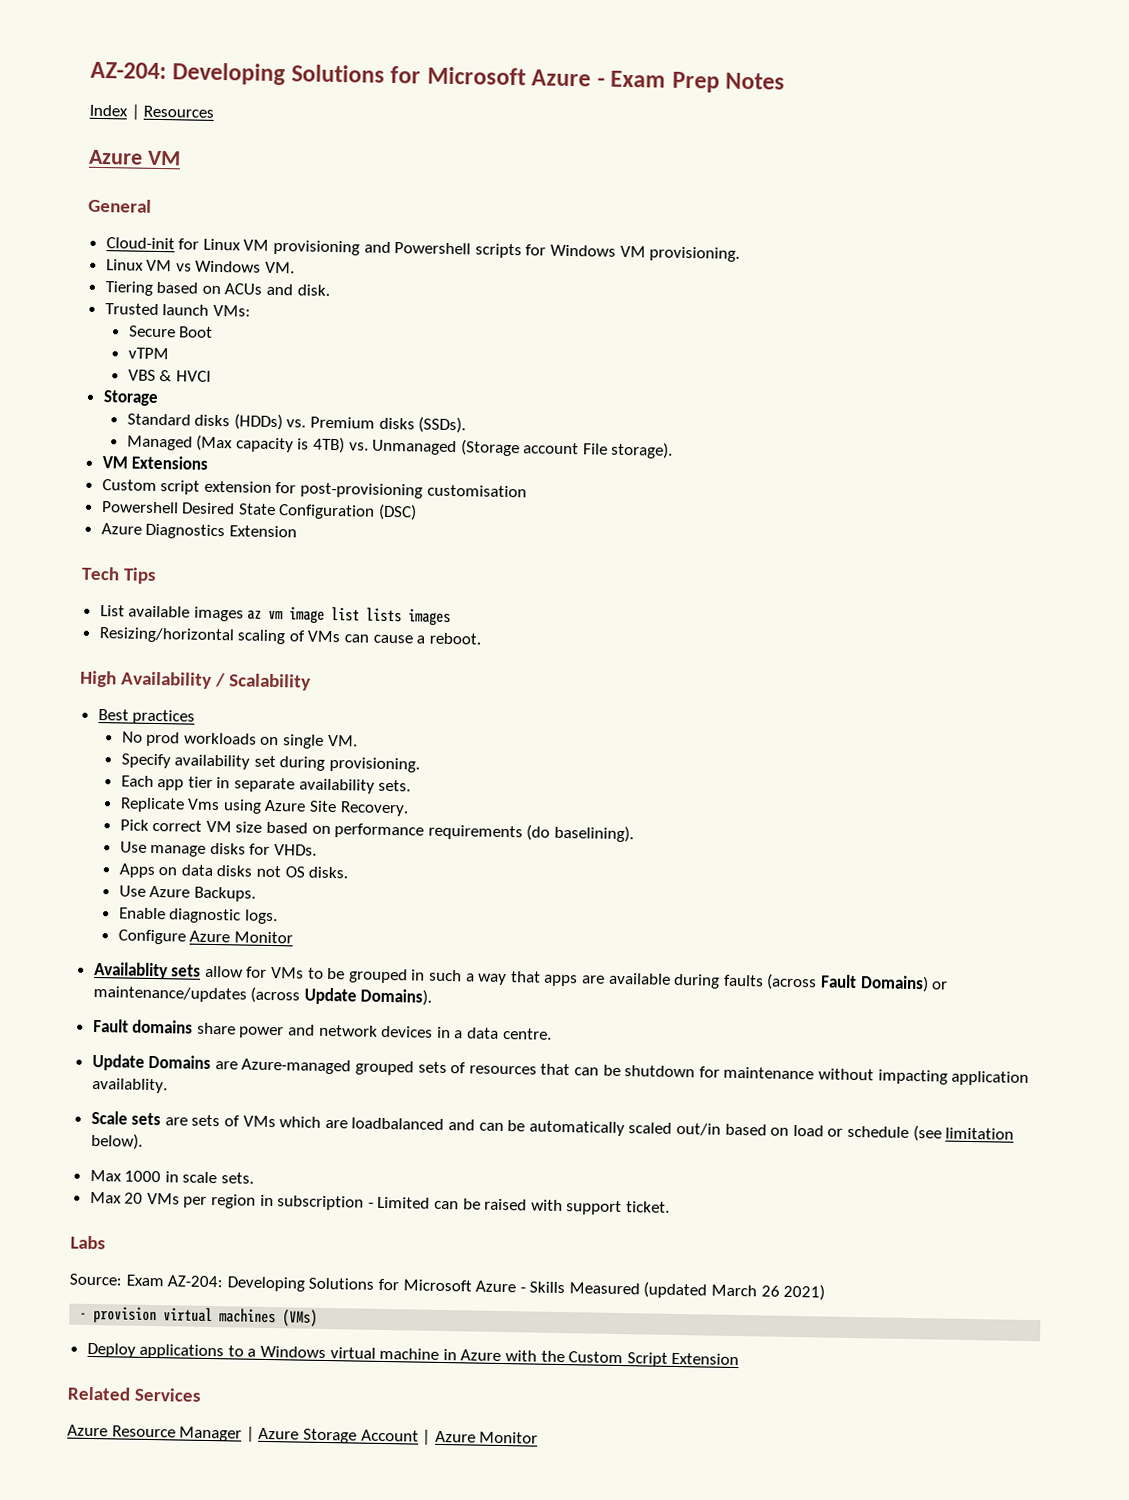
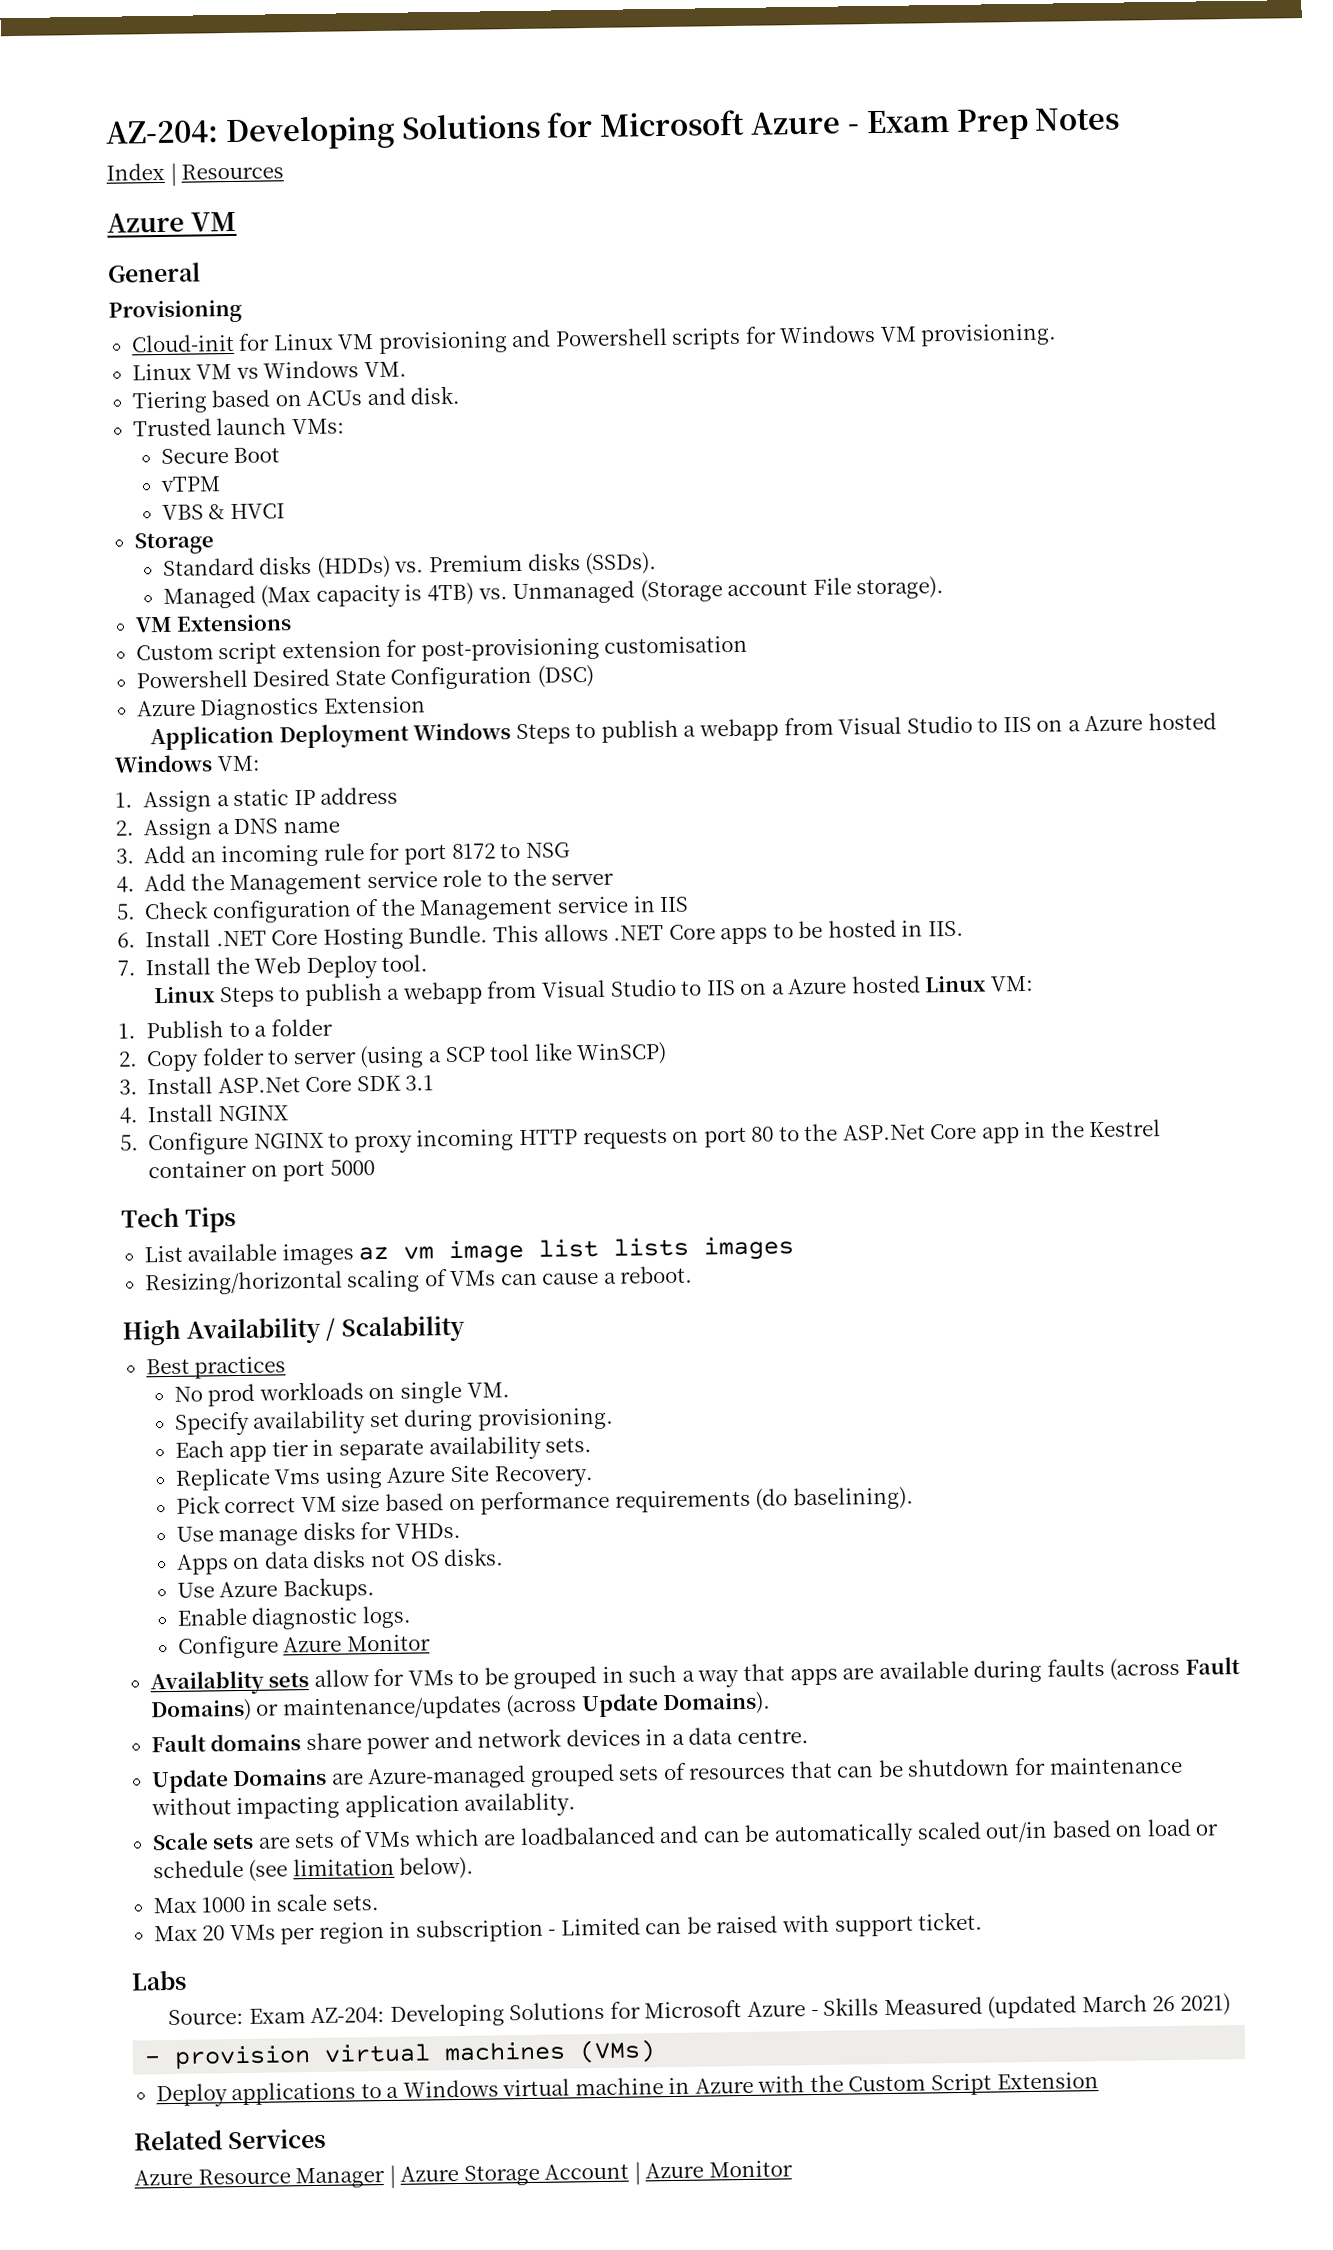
+ Provisioning
+ Application Deployment Windows Steps to publish a webapp from Visual Studio to IIS on a Azure hosted Windows VM:
+ 1. Assign a static IP address
+ 2. Assign a DNS name
+ 3. Add an incoming rule for port 8172 to NSG
+ 4. Add the Management service role to the server
+ 5. Check configuration of the Management service in IIS
+ 6. Install .NET Core Hosting Bundle. This allows .NET Core apps to be hosted in IIS.
+ 7. Install the Web Deploy tool.
+ Linux Steps to publish a webapp from Visual Studio to IIS on a Azure hosted Linux VM:
+ 1. Publish to a folder
+ 2. Copy folder to server (using a SCP tool like WinSCP)
+ 3. Install ASP.Net Core SDK 3.1
+ 4. Install NGINX
+ 5. Configure NGINX to proxy incoming HTTP requests on port 80 to the ASP.Net Core app in the Kestrel container on port 5000

